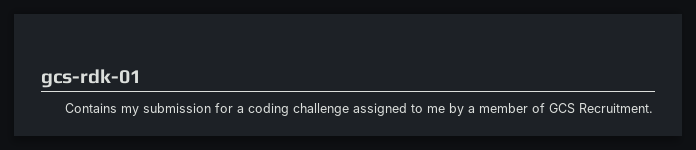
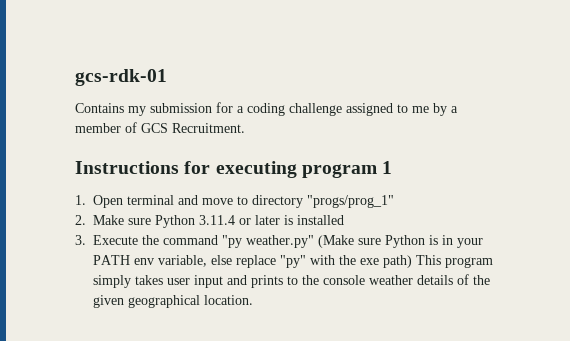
+ Instructions for executing program 1
+ 1. Open terminal and move to directory "progs/prog_1"
+ 2. Make sure Python 3.11.4 or later is installed
+ 3. Execute the command "py weather.py" (Make sure Python is in your PATH env variable, else replace "py" with the exe path) This program simply takes user input and prints to the console weather details of the given geographical location.

